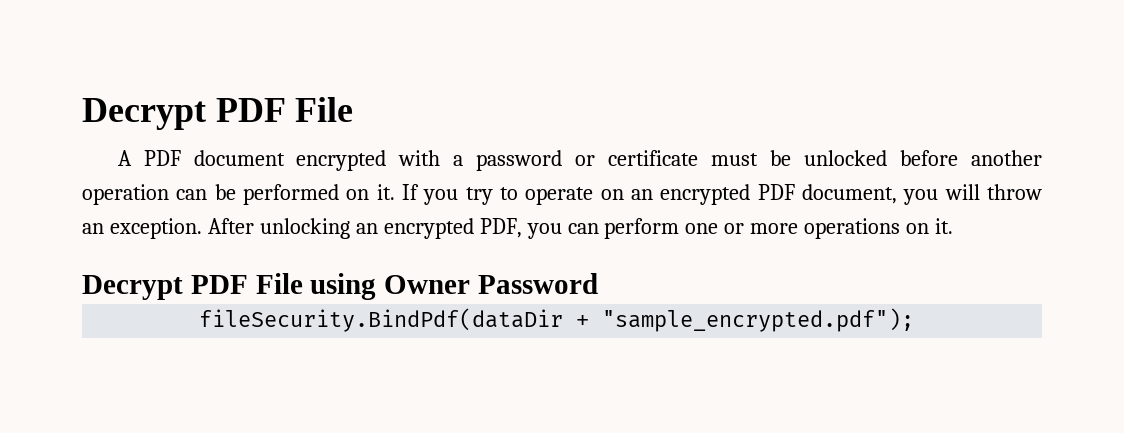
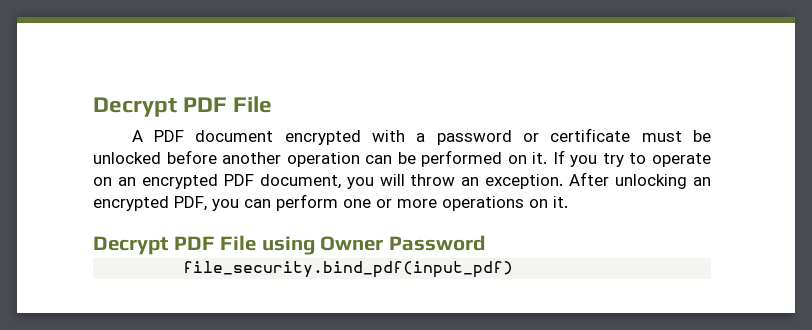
- fileSecurity.BindPdf(dataDir + "sample_encrypted.pdf");
+ file_security.bind_pdf(input_pdf)

